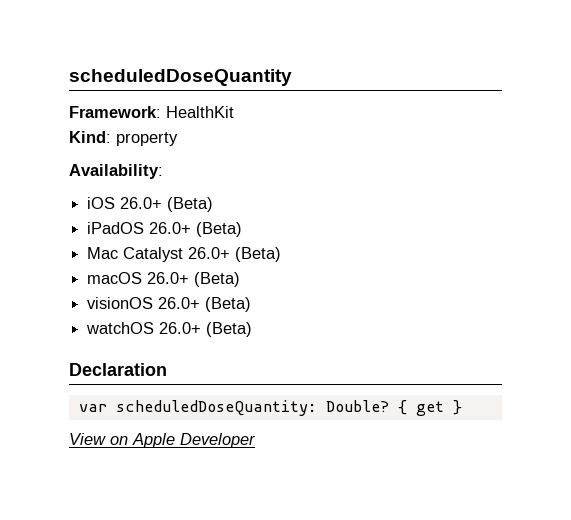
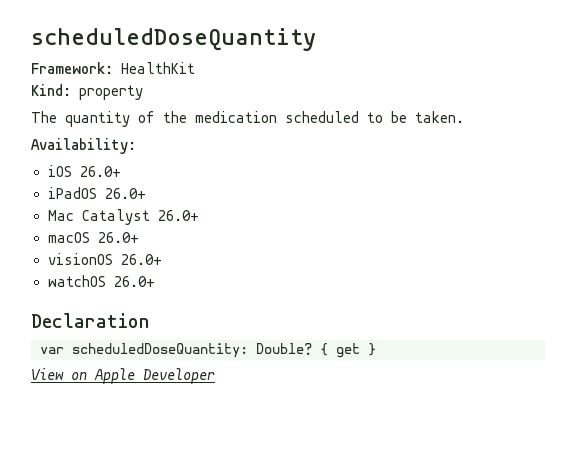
+ The quantity of the medication scheduled to be taken.
- iOS 26.0+ (Beta)
+ iOS 26.0+
- iPadOS 26.0+ (Beta)
+ iPadOS 26.0+
- Mac Catalyst 26.0+ (Beta)
+ Mac Catalyst 26.0+
- macOS 26.0+ (Beta)
+ macOS 26.0+
- visionOS 26.0+ (Beta)
+ visionOS 26.0+
- watchOS 26.0+ (Beta)
+ watchOS 26.0+

